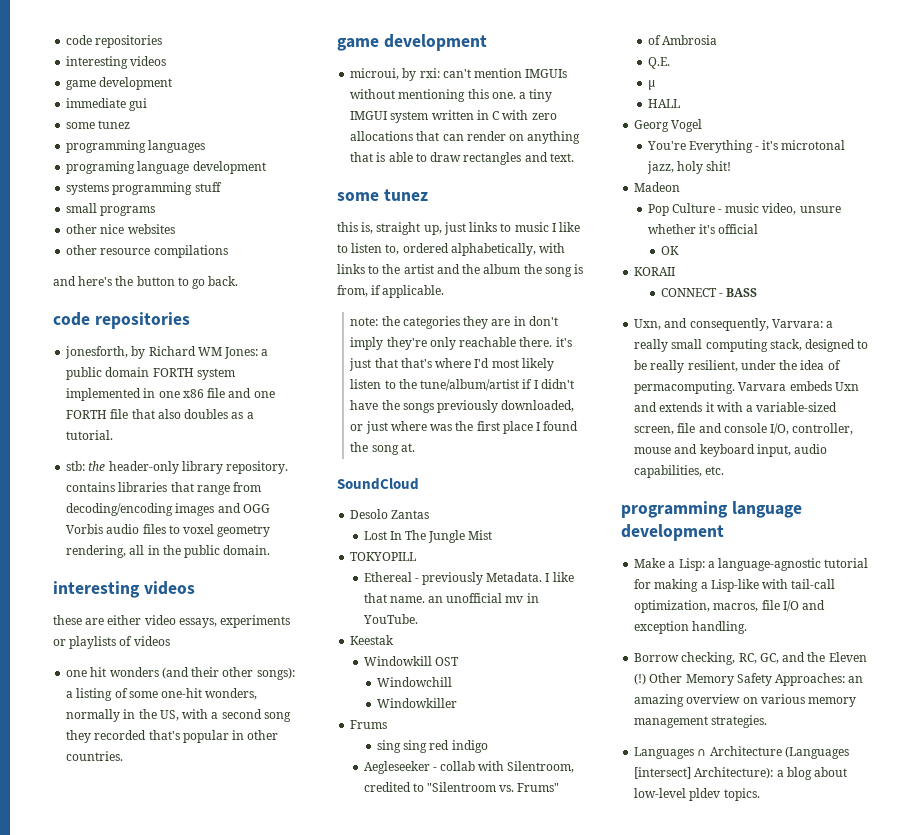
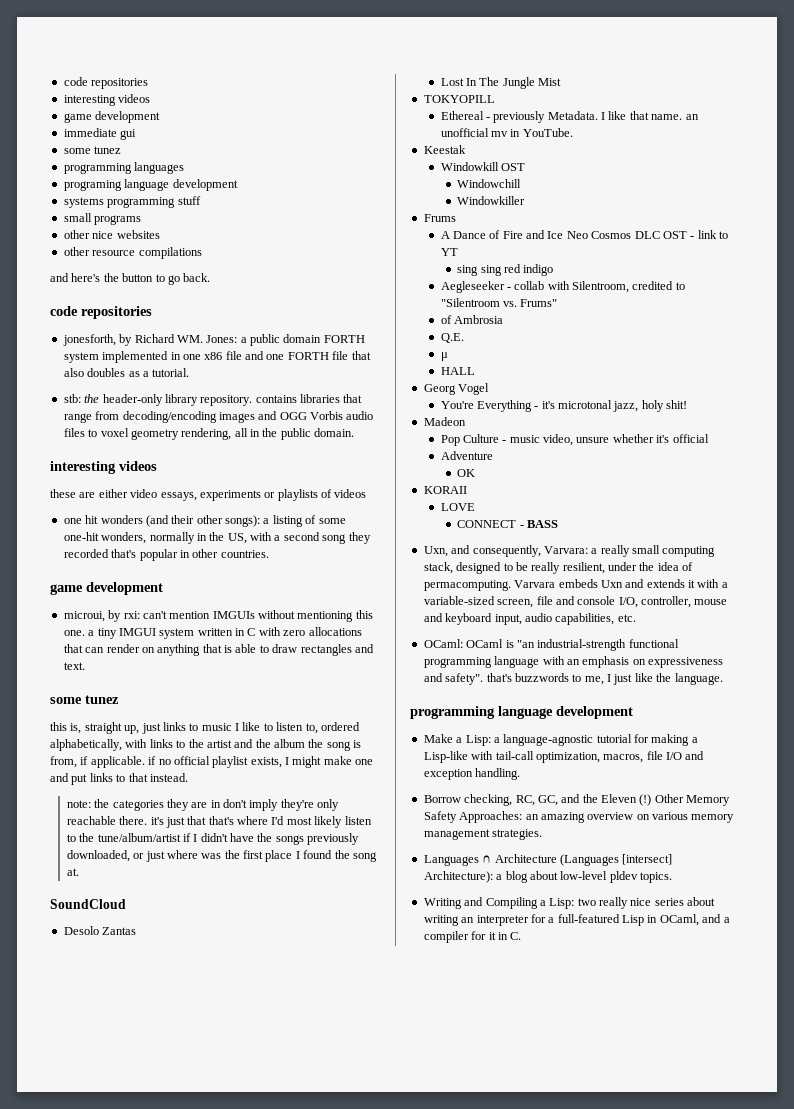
- jonesforth, by Richard WM Jones: a public domain FORTH system implemented in one x86 file and one FORTH file that also doubles as a tutorial.
+ jonesforth, by Richard WM. Jones: a public domain FORTH system implemented in one x86 file and one FORTH file that also doubles as a tutorial.
- this is, straight up, just links to music I like to listen to, ordered alphabetically, with links to the artist and the album the song is from, if applicable.
+ this is, straight up, just links to music I like to listen to, ordered alphabetically, with links to the artist and the album the song is from, if applicable. if no official playlist exists, I might make one and put links to that instead.
+ A Dance of Fire and Ice Neo Cosmos DLC OST - link to YT
+ Adventure
+ LOVE
+ OCaml: OCaml is "an industrial-strength functional programming language with an emphasis on expressiveness and safety". that's buzzwords to me, I just like the language.
+ Writing and Compiling a Lisp: two really nice series about writing an interpreter for a full-featured Lisp in OCaml, and a compiler for it in C.

